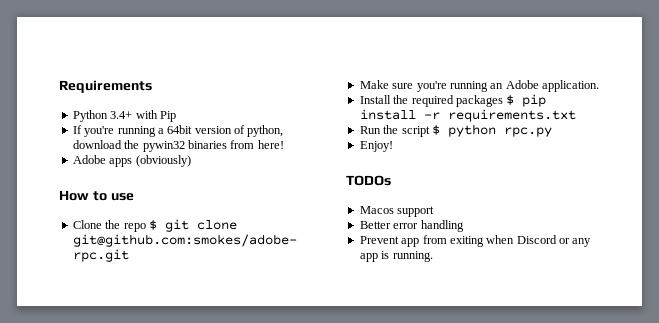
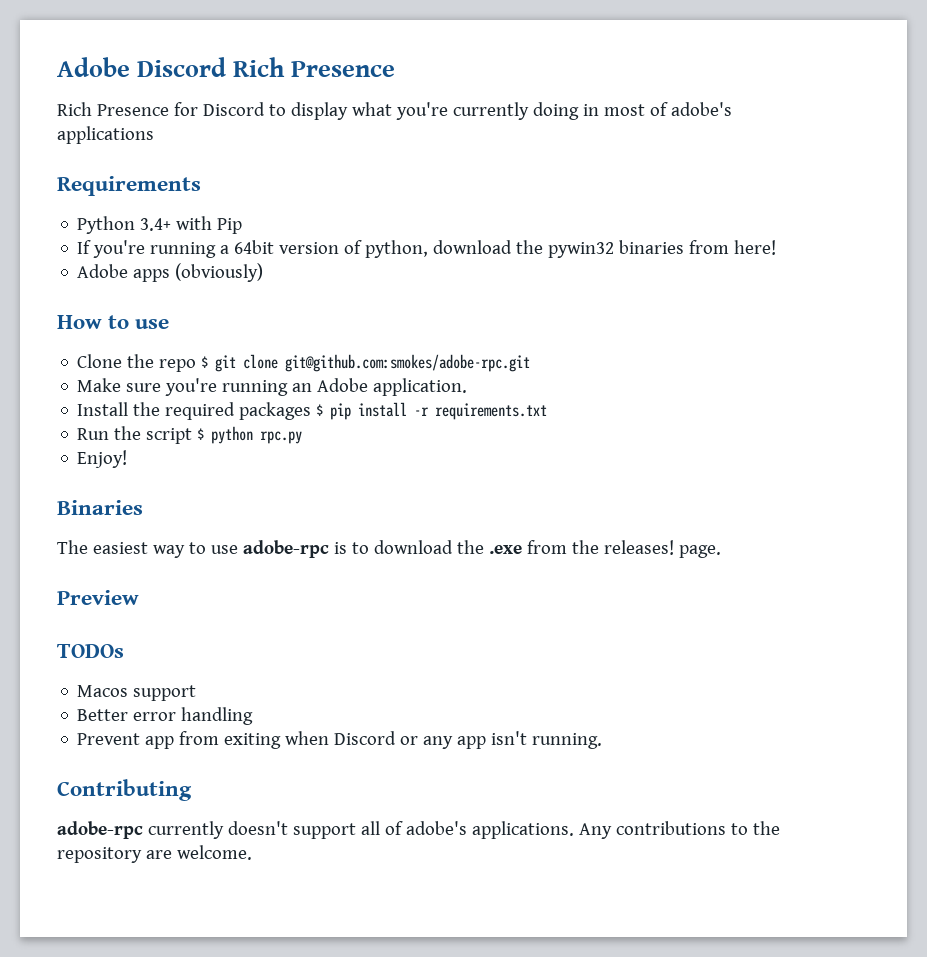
+ Adobe Discord Rich Presence
+ Rich Presence for Discord to display what you're currently doing in most of adobe's applications
+ Binaries
+ The easiest way to use adobe-rpc is to download the .exe from the releases! page.
+ Preview
- Prevent app from exiting when Discord or any app is running.
+ Prevent app from exiting when Discord or any app isn't running.
+ Contributing
+ adobe-rpc currently doesn't support all of adobe's applications. Any contributions to the repository are welcome.

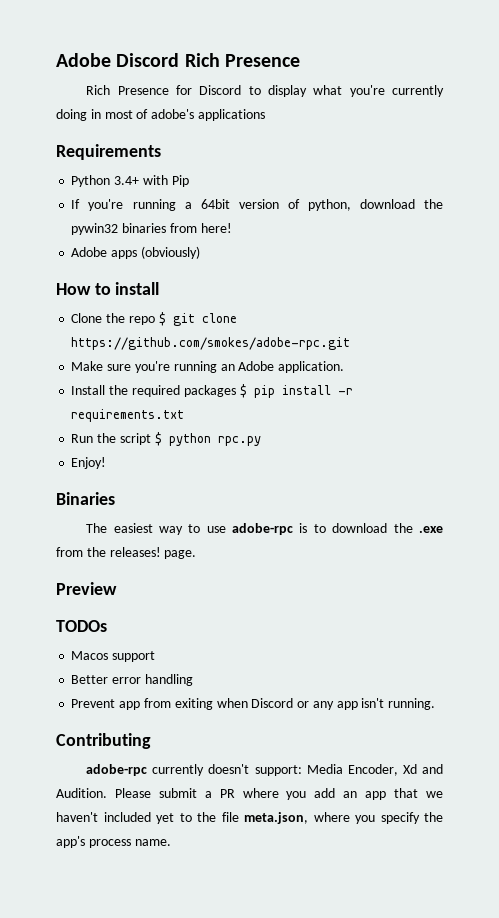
- How to use
+ How to install
- Clone the repo $ git clone git@github.com:smokes/adobe-rpc.git
+ Clone the repo $ git clone https://github.com/smokes/adobe-rpc.git
- adobe-rpc currently doesn't support all of adobe's applications. Any contributions to the repository are welcome.
+ adobe-rpc currently doesn't support: Media Encoder, Xd and Audition. Please submit a PR where you add an app that we haven't included yet to the file meta.json, where you specify the app's process name.

